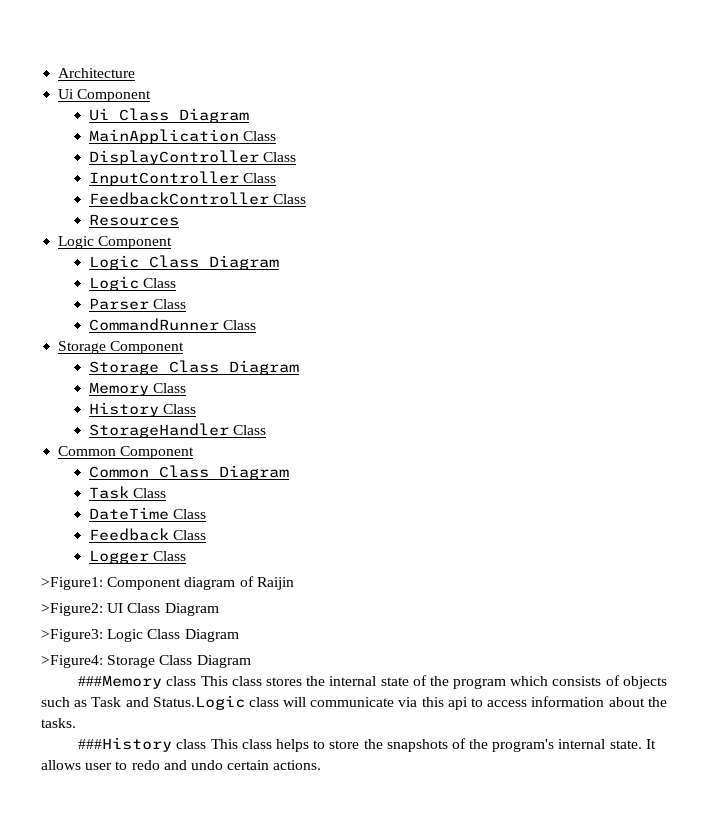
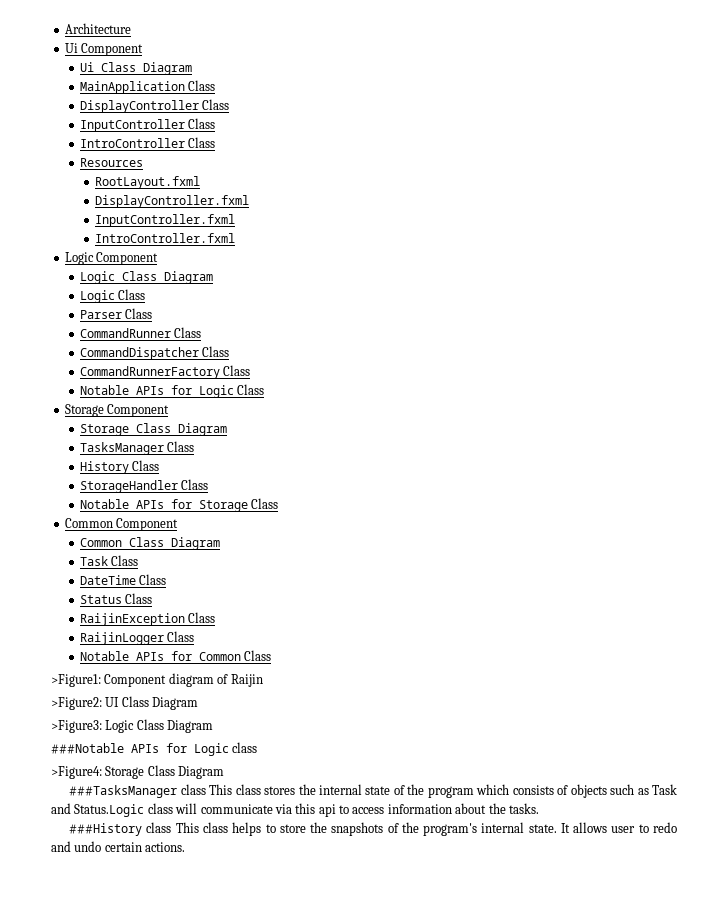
- FeedbackController Class
+ IntroController Class
+ RootLayout.fxml
+ DisplayController.fxml
+ InputController.fxml
+ IntroController.fxml
+ CommandDispatcher Class
+ CommandRunnerFactory Class
+ Notable APIs for Logic Class
- Memory Class
+ TasksManager Class
+ Notable APIs for Storage Class
- Feedback Class
- Logger Class
+ Status Class
+ RaijinException Class
+ RaijinLogger Class
+ Notable APIs for Common Class
+ ###Notable APIs for Logic class
- ###Memory class This class stores the internal state of the program which consists of objects such as Task and Status.Logic class will communicate via this api to access information about the tasks.
+ ###TasksManager class This class stores the internal state of the program which consists of objects such as Task and Status.Logic class will communicate via this api to access information about the tasks.

